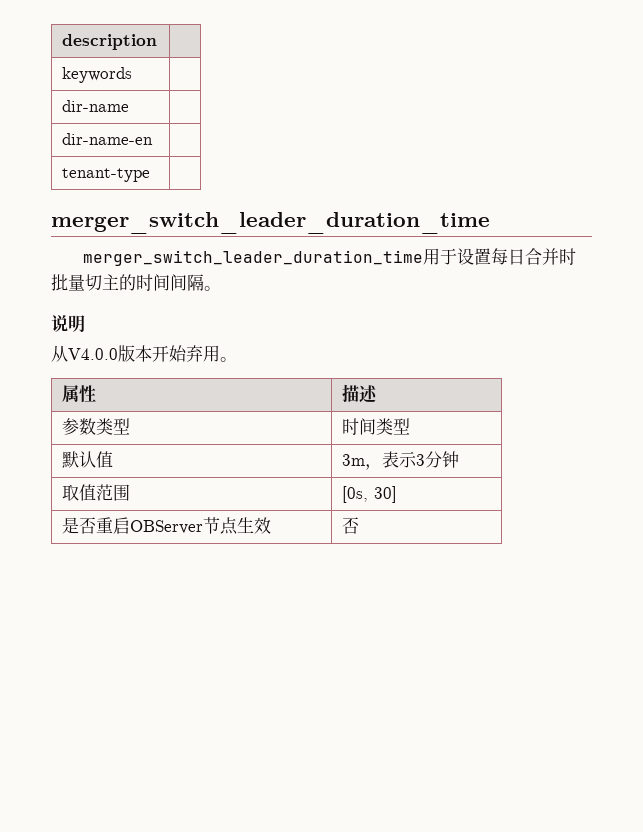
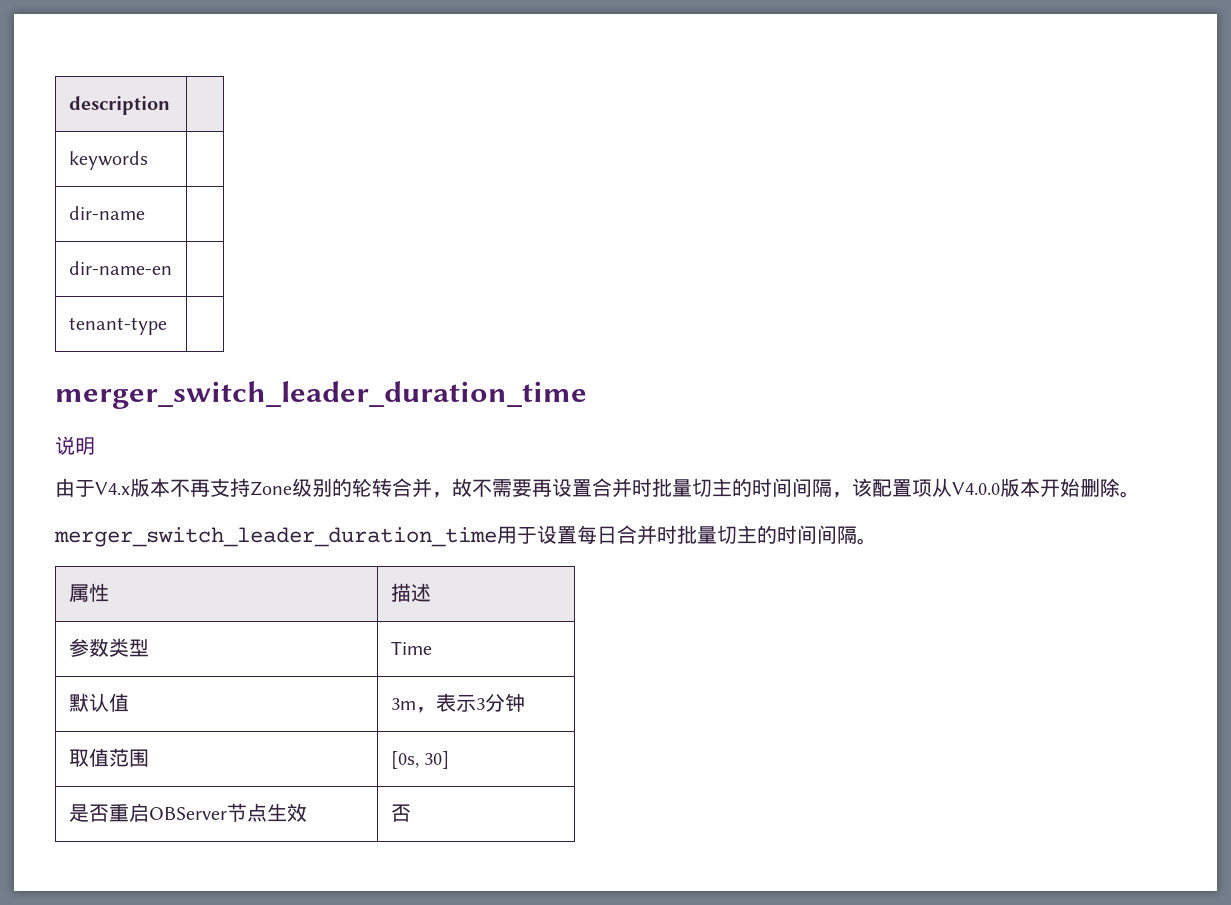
+ 说明
+ 由于V4.x版本不再支持Zone级别的轮转合并，故不需要再设置合并时批量切主的时间间隔，该配置项从V4.0.0版本开始删除。
- 说明
- 从V4.0.0版本开始弃用。
- 参数类型 | 时间类型
+ 参数类型 | Time

